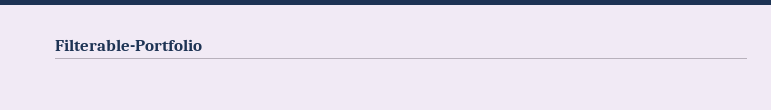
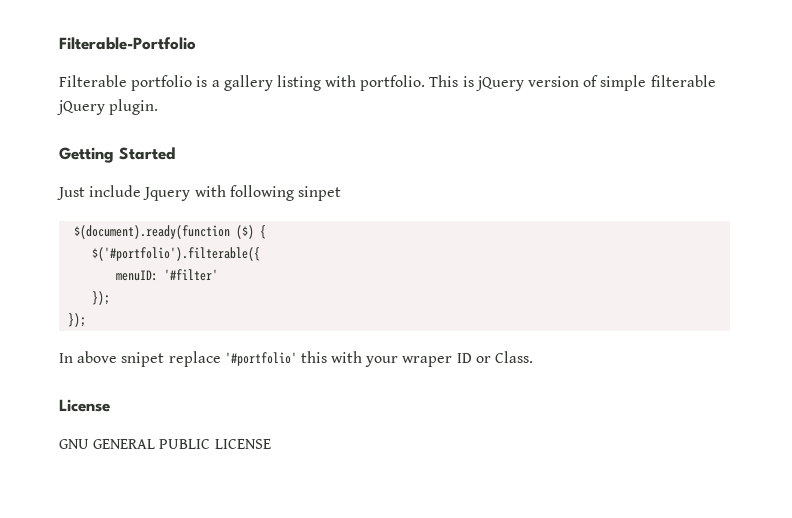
+ Filterable portfolio is a gallery listing with portfolio. This is jQuery version of simple filterable jQuery plugin.
+ Getting Started
+ Just include Jquery with following sinpet
+ $(document).ready(function ($) {
+ $('#portfolio').filterable({
+ menuID: '#filter'
+ });
+ });
+ In above snipet replace '#portfolio' this with your wraper ID or Class.
+ License
+ GNU GENERAL PUBLIC LICENSE

